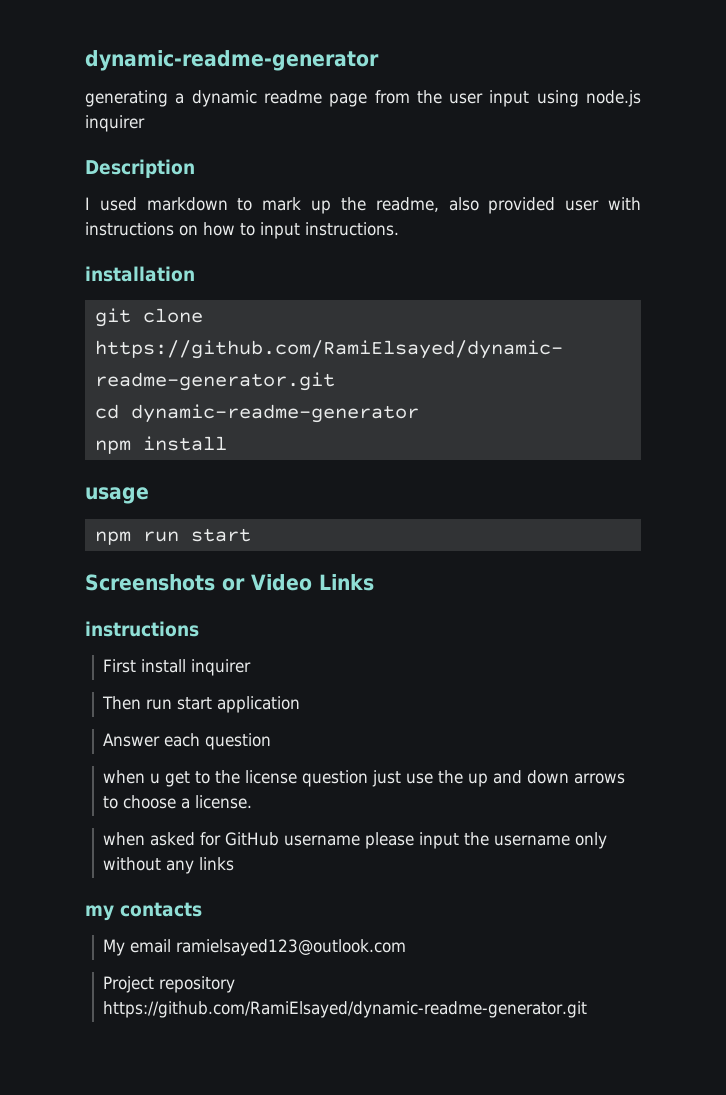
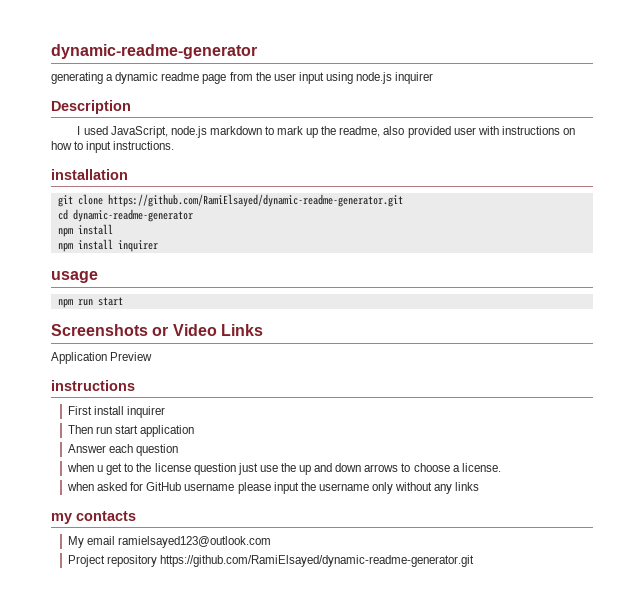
- I used markdown to mark up the readme, also provided user with instructions on how to input instructions.
+ I used JavaScript, node.js markdown to mark up the readme, also provided user with instructions on how to input instructions.
+ npm install inquirer
+ Application Preview

